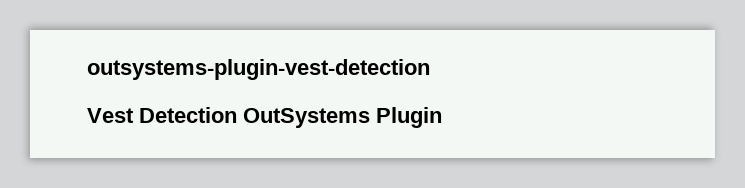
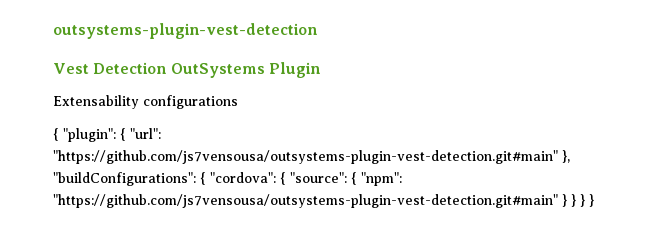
+ Extensability configurations
+ { "plugin": { "url": "https://github.com/js7vensousa/outsystems-plugin-vest-detection.git#main" }, "buildConfigurations": { "cordova": { "source": { "npm": "https://github.com/js7vensousa/outsystems-plugin-vest-detection.git#main" } } } }

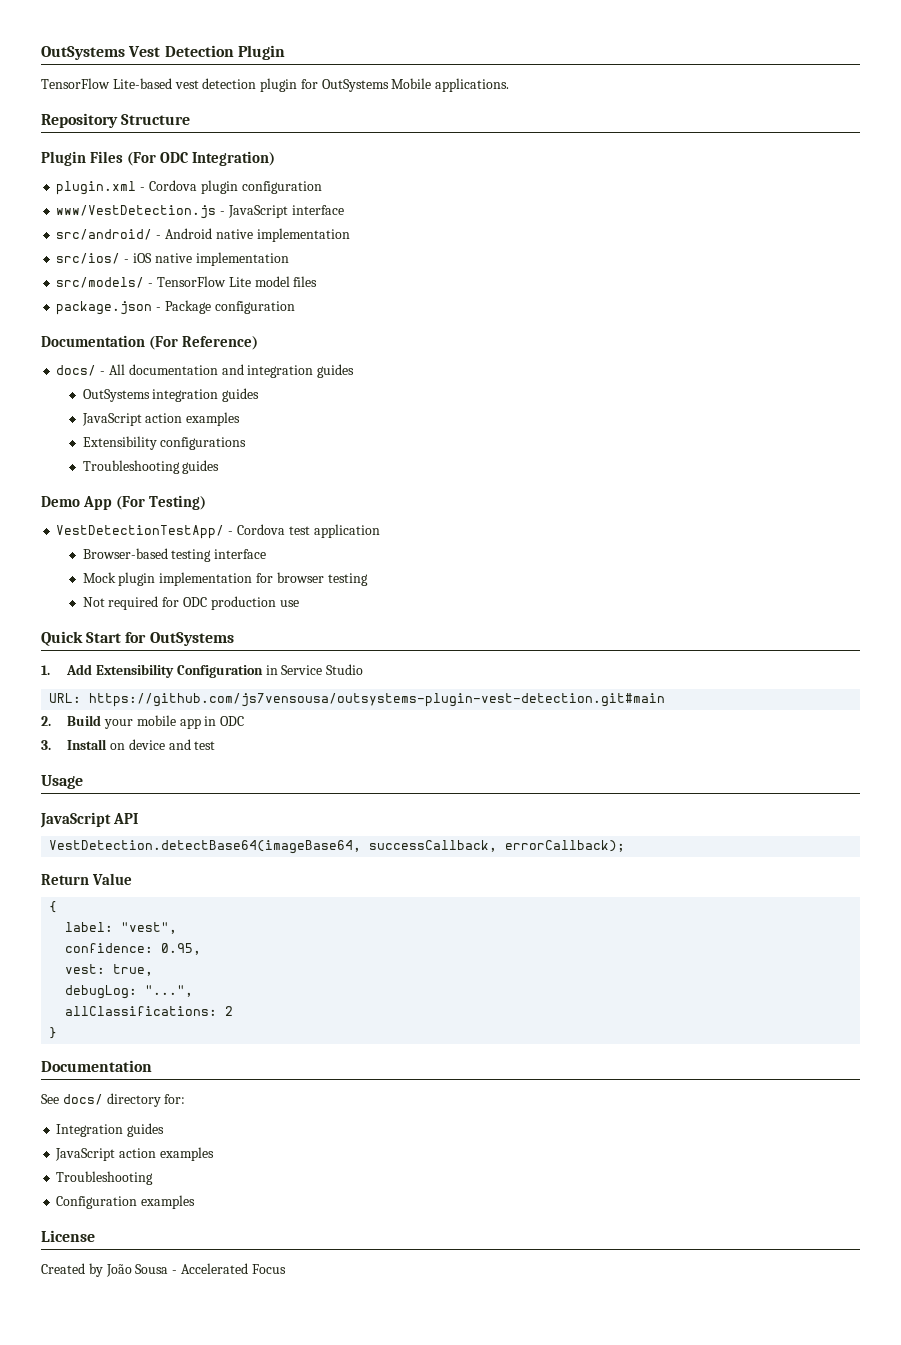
- outsystems-plugin-vest-detection
- Vest Detection OutSystems Plugin
+ OutSystems Vest Detection Plugin
- Extensability configurations
- { "plugin": { "url": "https://github.com/js7vensousa/outsystems-plugin-vest-detection.git#main" }, "buildConfigurations": { "cordova": { "source": { "npm": "https://github.com/js7vensousa/outsystems-plugin-vest-detection.git#main" } } } }
+ TensorFlow Lite-based vest detection plugin for OutSystems Mobile applications.
+ Repository Structure
+ Plugin Files (For ODC Integration)
+ plugin.xml - Cordova plugin configuration
+ www/VestDetection.js - JavaScript interface
+ src/android/ - Android native implementation
+ src/ios/ - iOS native implementation
+ src/models/ - TensorFlow Lite model files
+ package.json - Package configuration
+ Documentation (For Reference)
+ docs/ - All documentation and integration guides
+ OutSystems integration guides
+ JavaScript action examples
+ Extensibility configurations
+ Troubleshooting guides
+ Demo App (For Testing)
+ VestDetectionTestApp/ - Cordova test application
+ Browser-based testing interface
+ Mock plugin implementation for browser testing
+ Not required for ODC production use
+ Quick Start for OutSystems
+ 1. Add Extensibility Configuration in Service Studio
+ URL: https://github.com/js7vensousa/outsystems-plugin-vest-detection.git#main
+ 2. Build your mobile app in ODC
+ 3. Install on device and test
+ Usage
+ JavaScript API
+ VestDetection.detectBase64(imageBase64, successCallback, errorCallback);
+ Return Value
+ {
+ label: "vest",
+ confidence: 0.95,
+ vest: true,
+ debugLog: "...",
+ allClassifications: 2
+ }
+ Documentation
+ See docs/ directory for:
+ Integration guides
+ JavaScript action examples
+ Troubleshooting
+ Configuration examples
+ License
+ Created by João Sousa - Accelerated Focus

